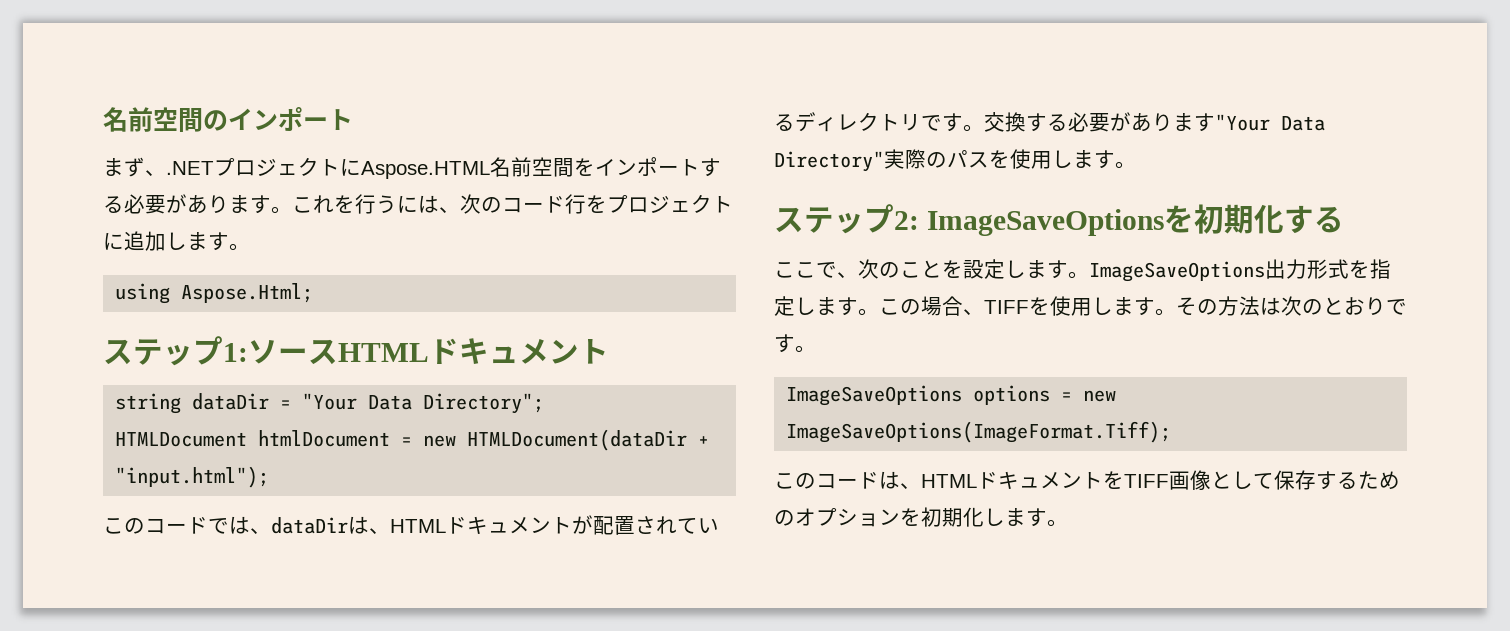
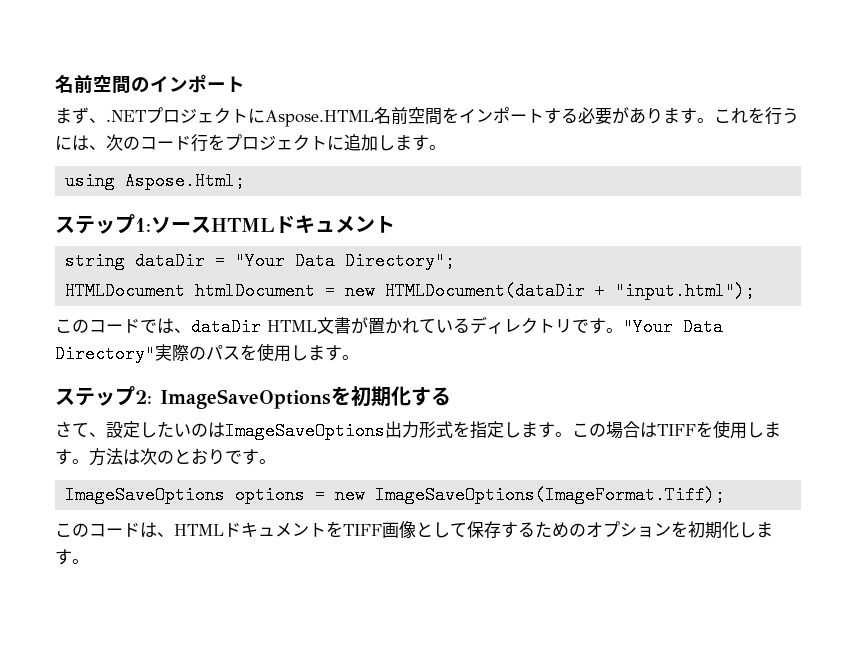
- このコードでは、dataDirは、HTMLドキュメントが配置されているディレクトリです。
+ このコードでは、dataDir HTML文書が置かれているディレクトリです。
- 交換する必要があります"Your Data Directory"実際のパスを使用します。
+ "Your Data Directory"実際のパスを使用します。
- ここで、次のことを設定します。ImageSaveOptions出力形式を指定します。
+ さて、設定したいのはImageSaveOptions出力形式を指定します。
- この場合、TIFFを使用します。
+ この場合はTIFFを使用します。
- その方法は次のとおりです。
+ 方法は次のとおりです。

